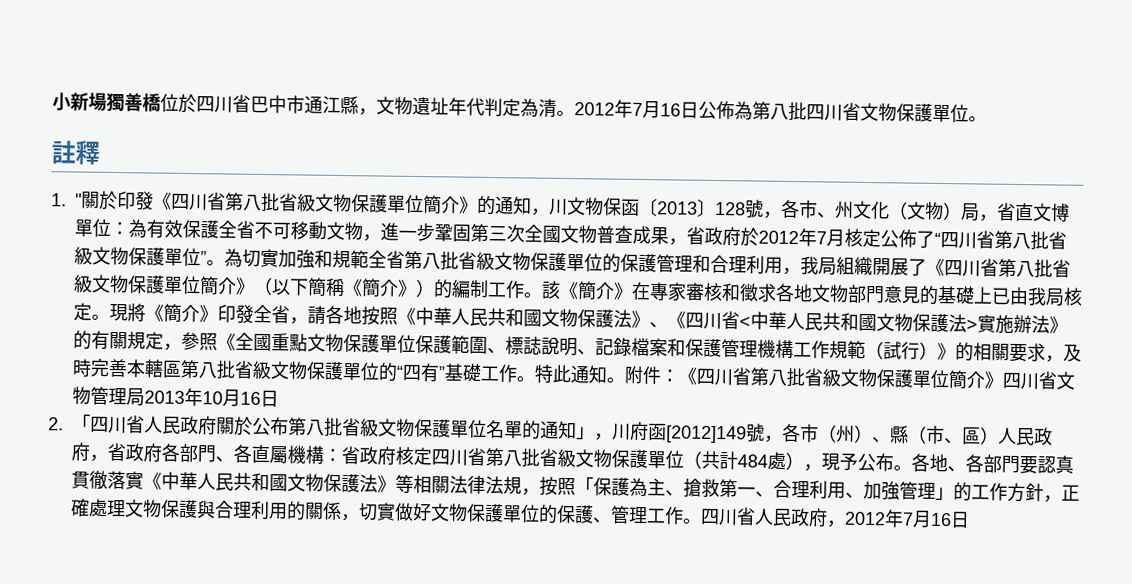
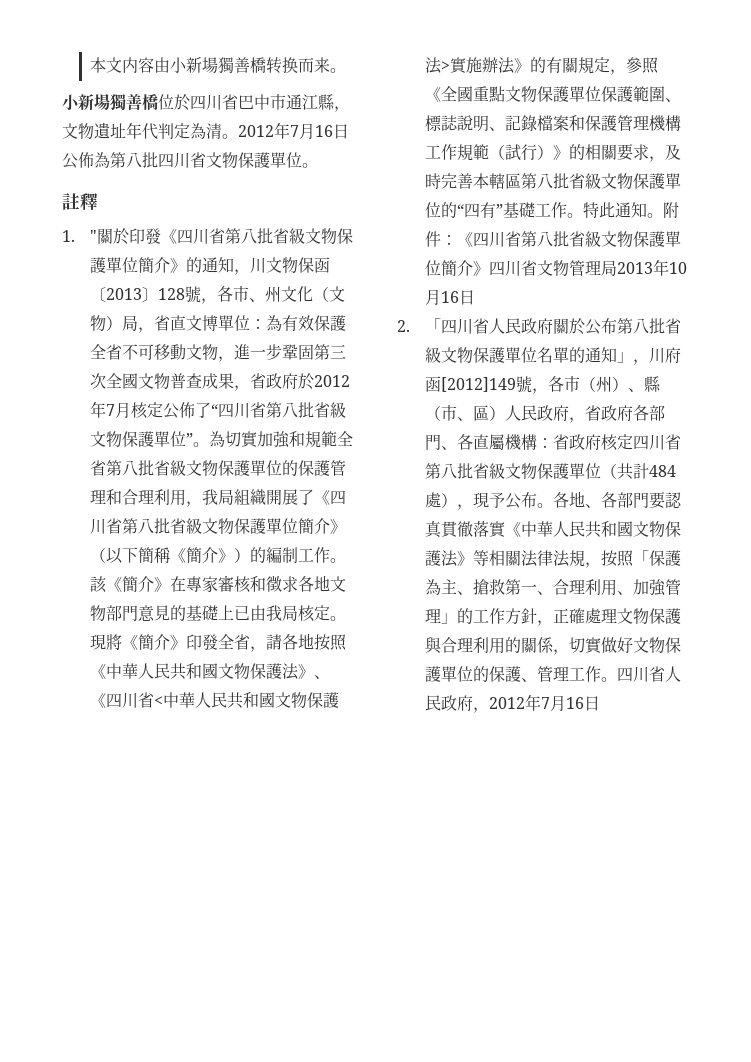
+ 本文内容由小新場獨善橋转换而来。

